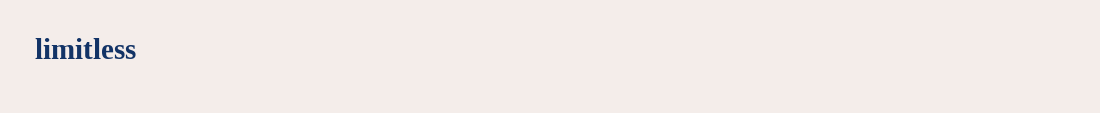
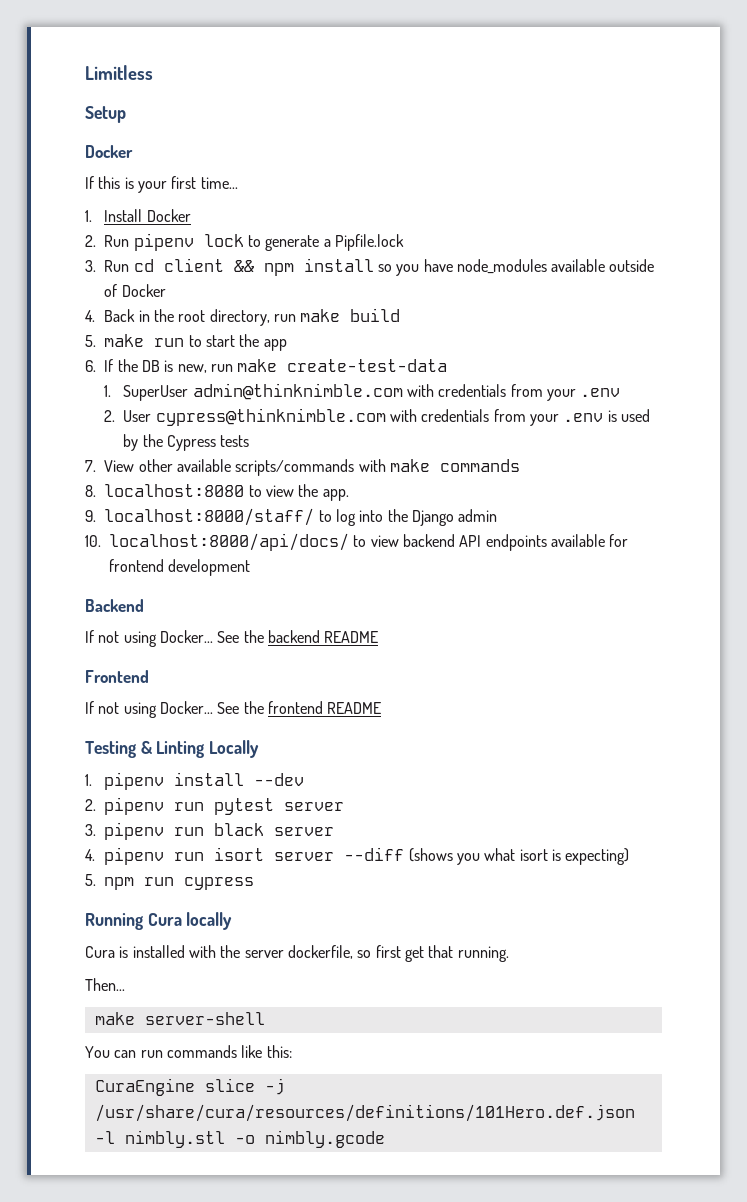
- limitless
+ Limitless
+ Setup
+ Docker
+ If this is your first time...
+ 1. Install Docker
+ 2. Run pipenv lock to generate a Pipfile.lock
+ 3. Run cd client && npm install so you have node_modules available outside of Docker
+ 4. Back in the root directory, run make build
+ 5. make run to start the app
+ 6. If the DB is new, run make create-test-data
+ 1. SuperUser admin@thinknimble.com with credentials from your .env
+ 2. User cypress@thinknimble.com with credentials from your .env is used by the Cypress tests
+ 7. View other available scripts/commands with make commands
+ 8. localhost:8080 to view the app.
+ 9. localhost:8000/staff/ to log into the Django admin
+ 10. localhost:8000/api/docs/ to view backend API endpoints available for frontend development
+ Backend
+ If not using Docker... See the backend README
+ Frontend
+ If not using Docker... See the frontend README
+ Testing & Linting Locally
+ 1. pipenv install --dev
+ 2. pipenv run pytest server
+ 3. pipenv run black server
+ 4. pipenv run isort server --diff (shows you what isort is expecting)
+ 5. npm run cypress
+ Running Cura locally
+ Cura is installed with the server dockerfile, so first get that running.
+ Then...
+ make server-shell
+ You can run commands like this:
+ CuraEngine slice -j /usr/share/cura/resources/definitions/101Hero.def.json -l nimbly.stl -o nimbly.gcode

